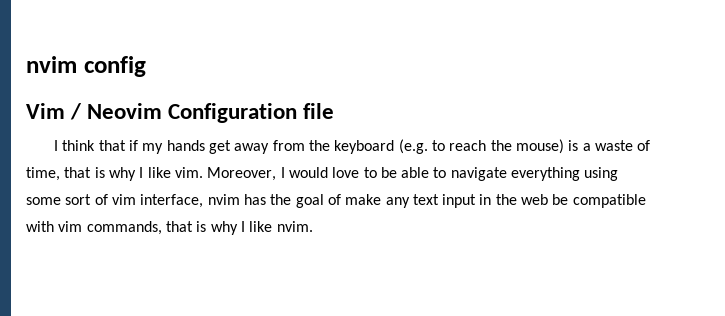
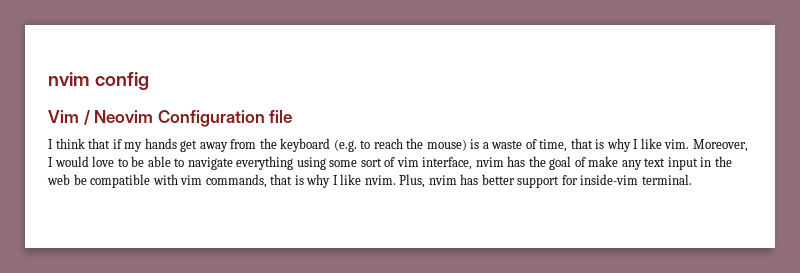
+ Plus, nvim has better support for inside-vim terminal.

